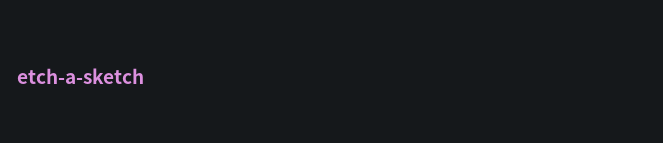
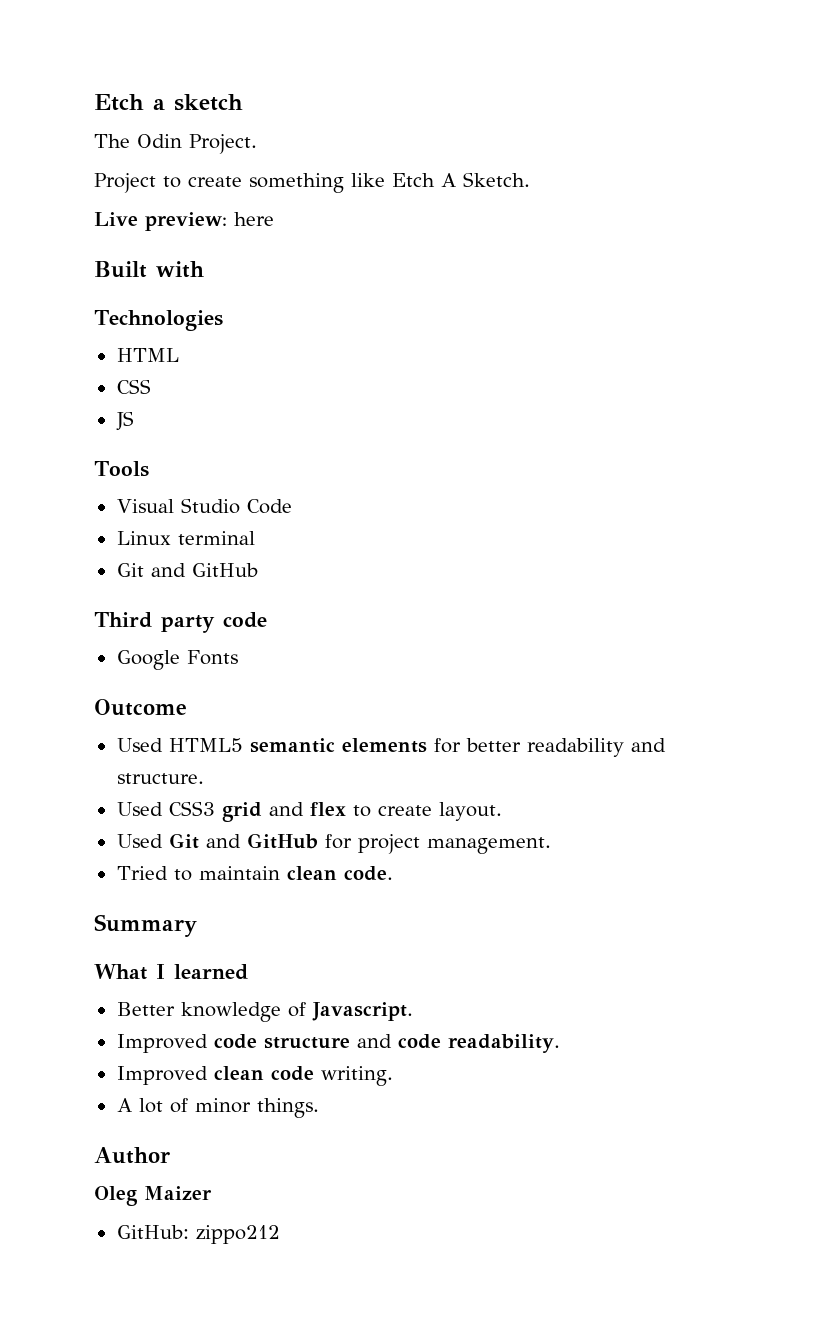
- etch-a-sketch
+ Etch a sketch
+ The Odin Project.
+ Project to create something like Etch A Sketch.
+ Live preview: here
+ Built with
+ Technologies
+ HTML
+ CSS
+ JS
+ Tools
+ Visual Studio Code
+ Linux terminal
+ Git and GitHub
+ Third party code
+ Google Fonts
+ Outcome
+ Used HTML5 semantic elements for better readability and structure.
+ Used CSS3 grid and flex to create layout.
+ Used Git and GitHub for project management.
+ Tried to maintain clean code.
+ Summary
+ What I learned
+ Better knowledge of Javascript.
+ Improved code structure and code readability.
+ Improved clean code writing.
+ A lot of minor things.
+ Author
+ Oleg Maizer
+ GitHub: zippo212

